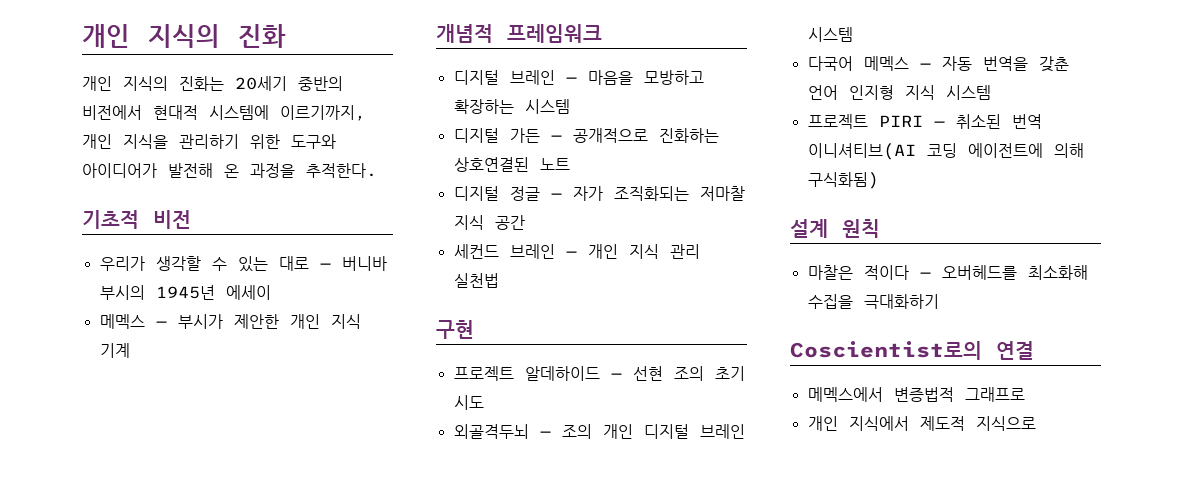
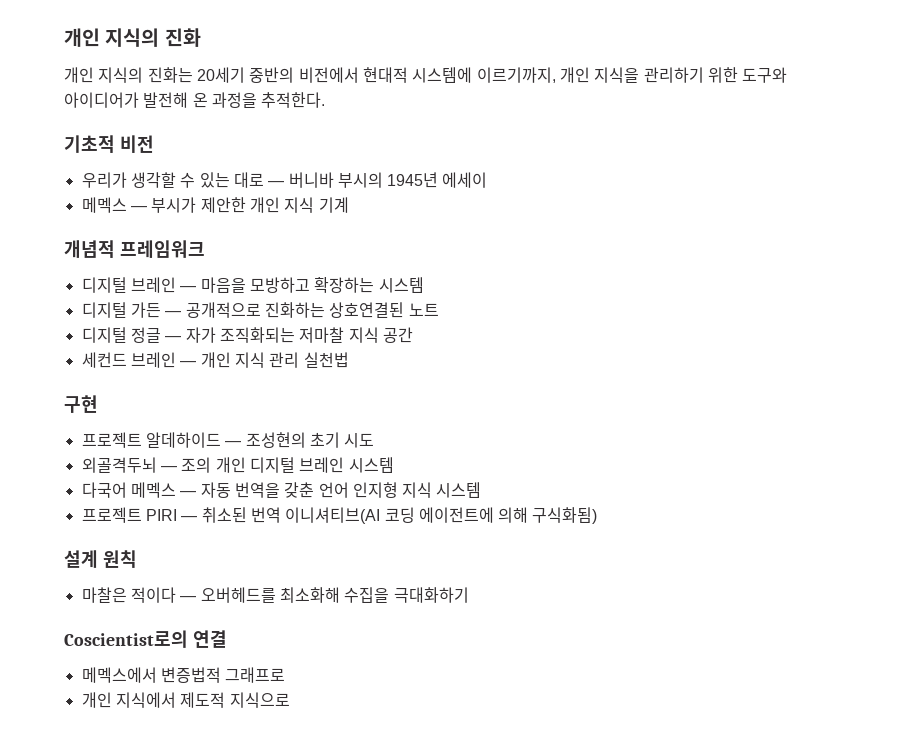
- 프로젝트 알데하이드 — 선현 조의 초기 시도
+ 프로젝트 알데하이드 — 조성현의 초기 시도

